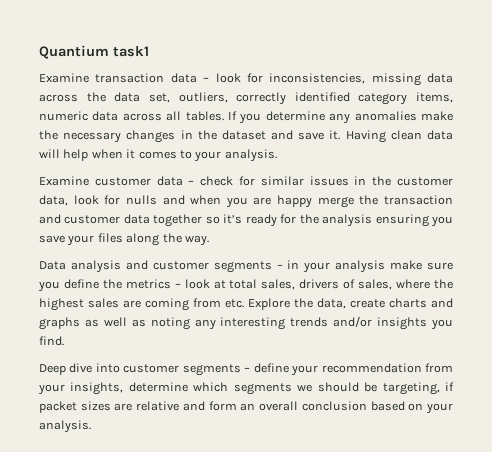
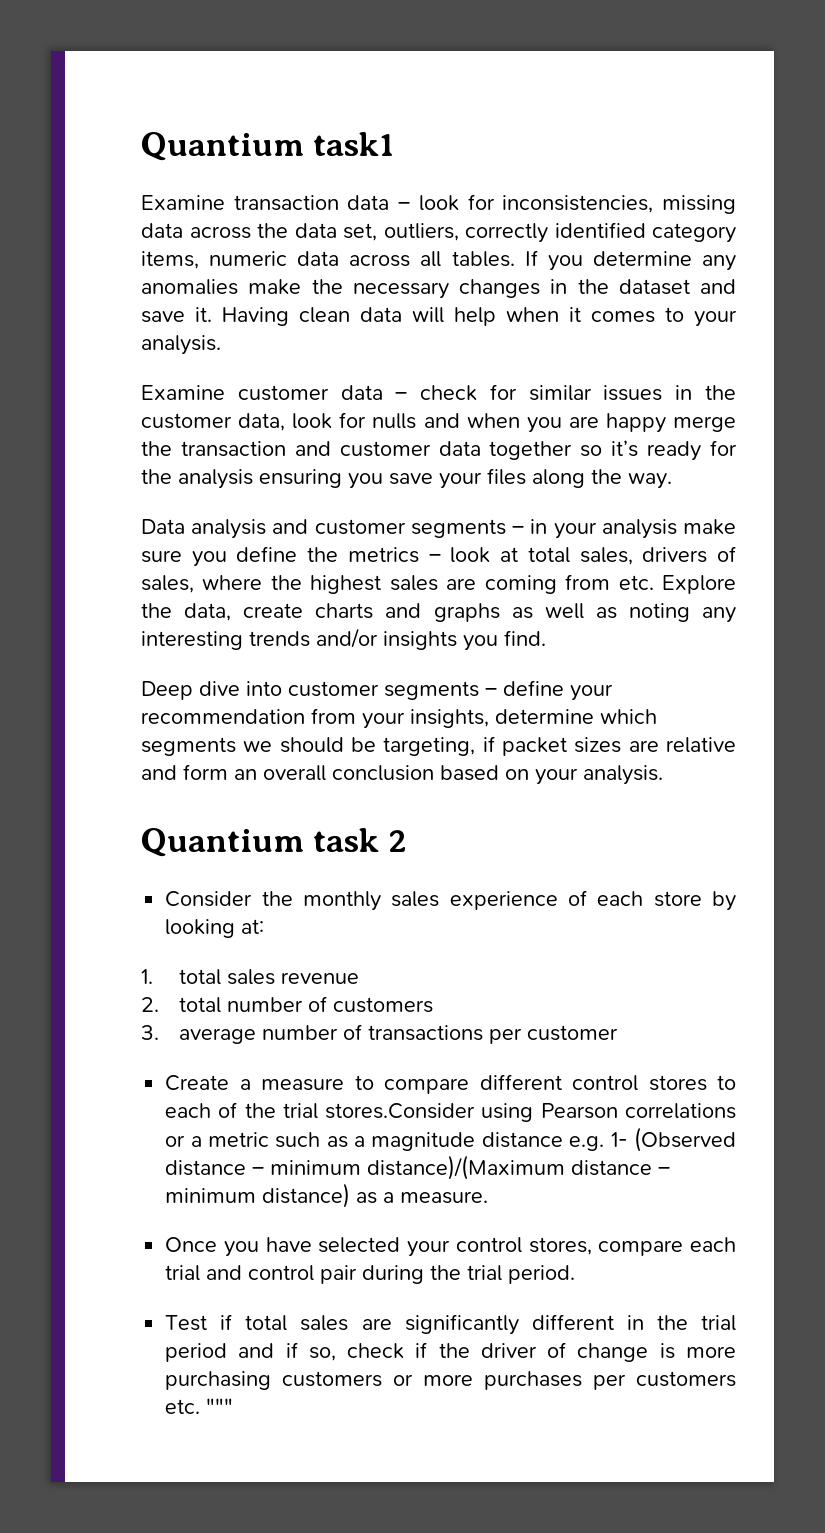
+ Quantium task 2
+ Consider the monthly sales experience of each store by looking at:
+ 1. total sales revenue
+ 2. total number of customers
+ 3. average number of transactions per customer
+ Create a measure to compare different control stores to each of the trial stores.Consider using Pearson correlations or a metric such as a magnitude distance e.g. 1- (Observed distance – minimum distance)/(Maximum distance – minimum distance) as a measure.
+ Once you have selected your control stores, compare each trial and control pair during the trial period.
+ Test if total sales are significantly different in the trial period and if so, check if the driver of change is more purchasing customers or more purchases per customers etc. """

